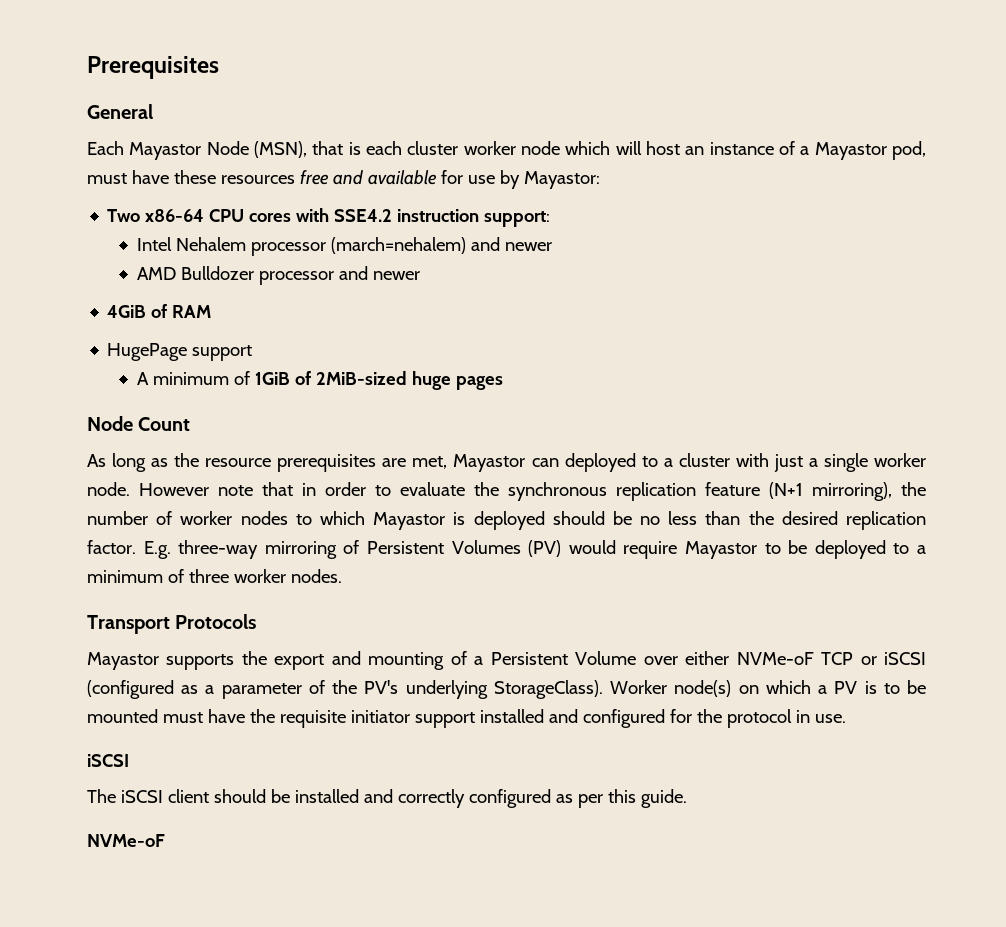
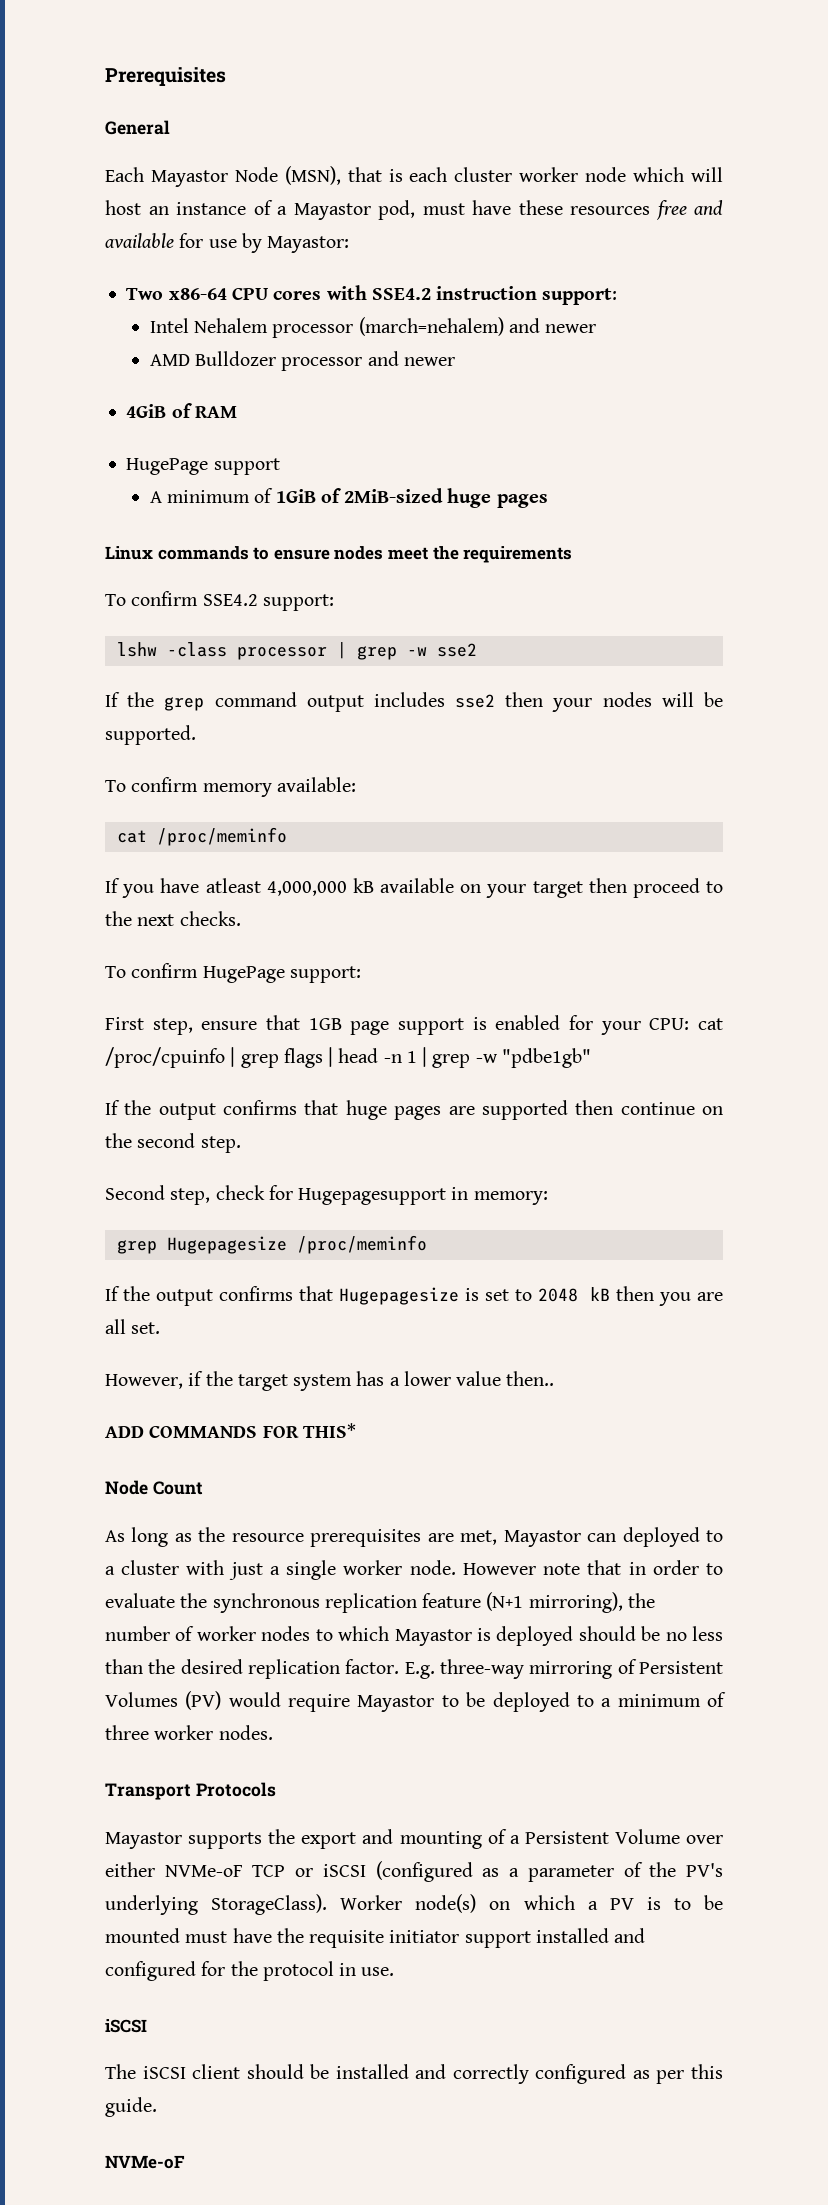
+ Linux commands to ensure nodes meet the requirements
+ To confirm SSE4.2 support:
+ lshw -class processor | grep -w sse2
+ If the grep command output includes sse2 then your nodes will be supported.
+ To confirm memory available:
+ cat /proc/meminfo
+ If you have atleast 4,000,000 kB available on your target then proceed to the next checks.
+ To confirm HugePage support:
+ First step, ensure that 1GB page support is enabled for your CPU: cat /proc/cpuinfo | grep flags | head -n 1 | grep -w "pdbe1gb"
+ If the output confirms that huge pages are supported then continue on the second step.
+ Second step, check for Hugepagesupport in memory:
+ grep Hugepagesize /proc/meminfo
+ If the output confirms that Hugepagesize is set to 2048 kB then you are all set.
+ However, if the target system has a lower value then..
+ ADD COMMANDS FOR THIS*

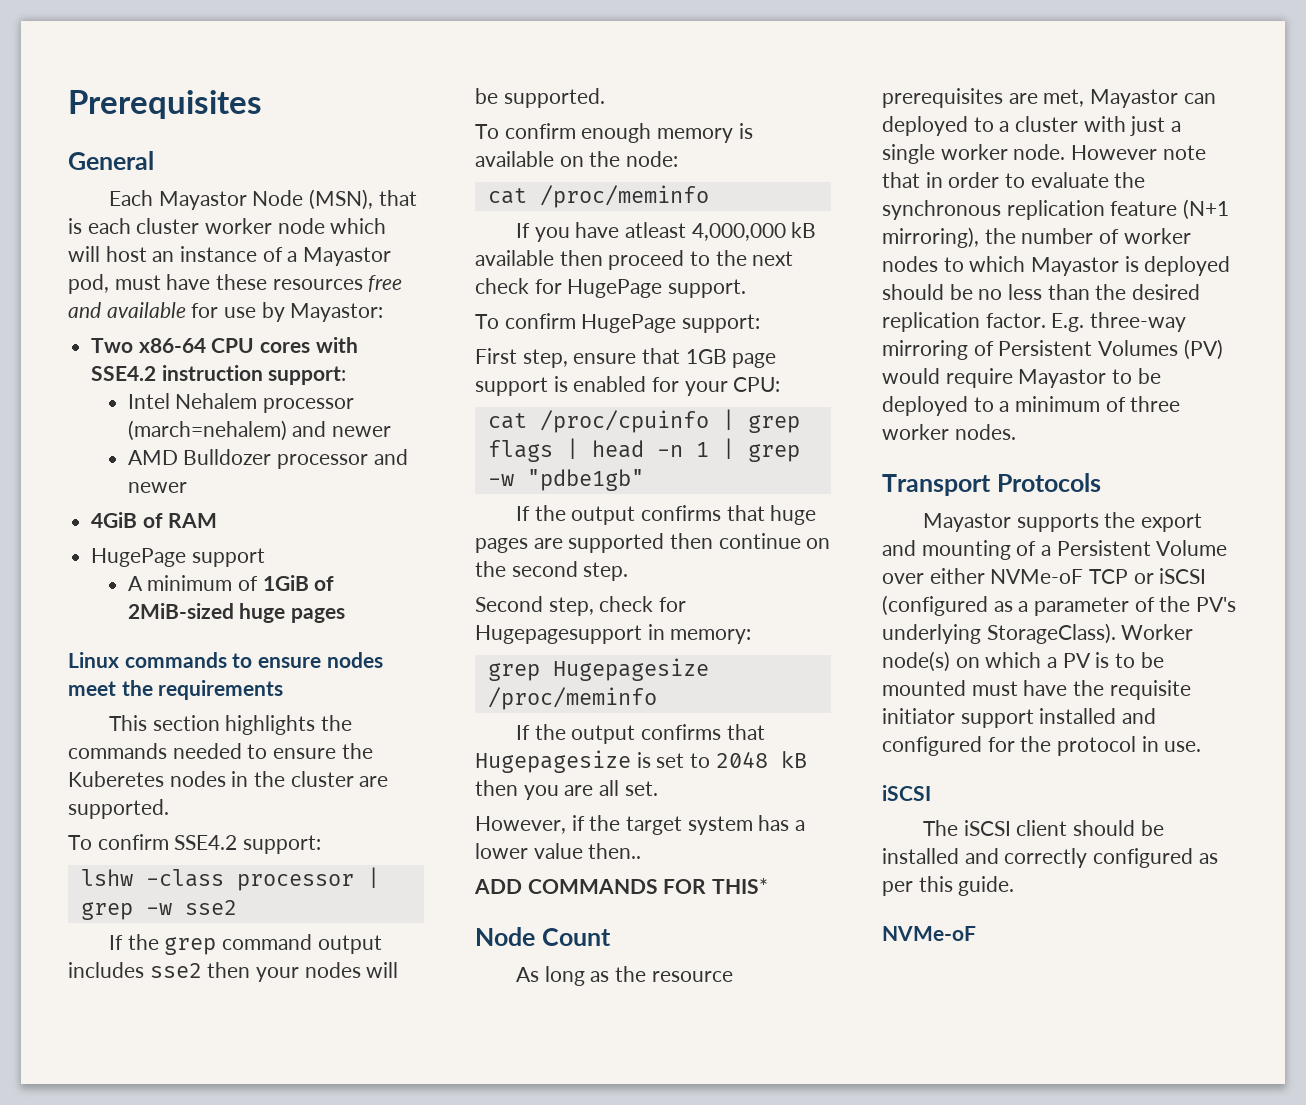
+ This section highlights the commands needed to ensure the Kuberetes nodes in the cluster are supported.
- To confirm memory available:
+ To confirm enough memory is available on the node:
- If you have atleast 4,000,000 kB available on your target then proceed to the next checks.
+ If you have atleast 4,000,000 kB available then proceed to the next check for HugePage support.
- First step, ensure that 1GB page support is enabled for your CPU: cat /proc/cpuinfo | grep flags | head -n 1 | grep -w "pdbe1gb"
+ First step, ensure that 1GB page support is enabled for your CPU:
+ cat /proc/cpuinfo | grep flags | head -n 1 | grep -w "pdbe1gb"

